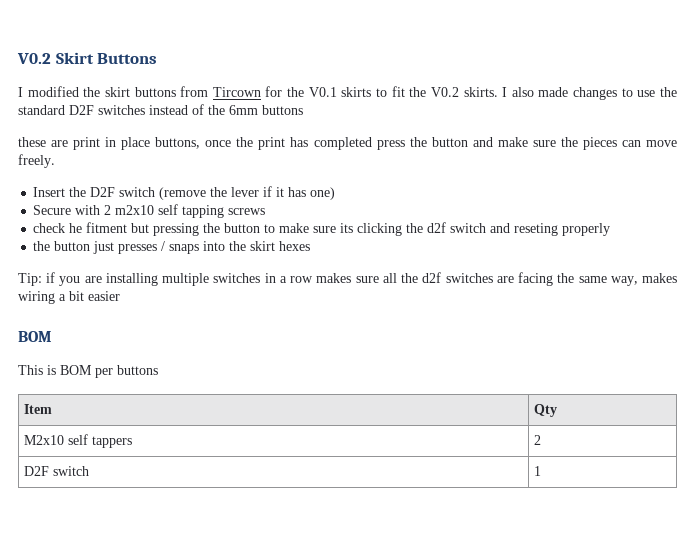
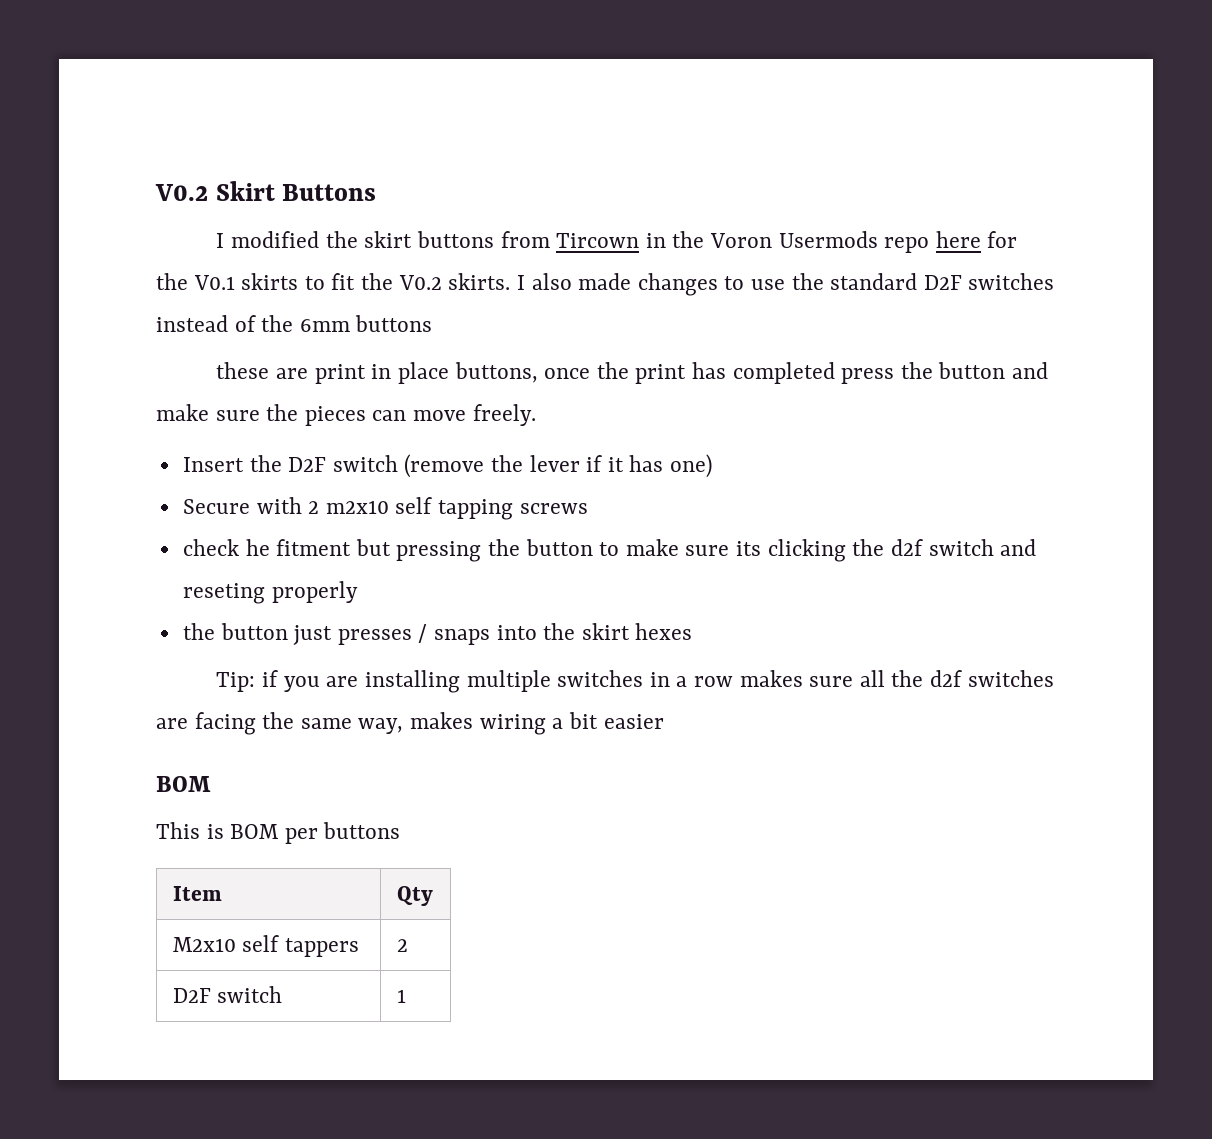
- I modified the skirt buttons from Tircown for the V0.1 skirts to fit the V0.2 skirts.
+ I modified the skirt buttons from Tircown in the Voron Usermods repo here for the V0.1 skirts to fit the V0.2 skirts.

